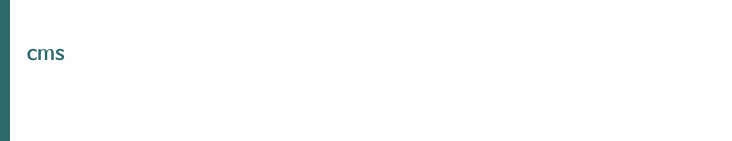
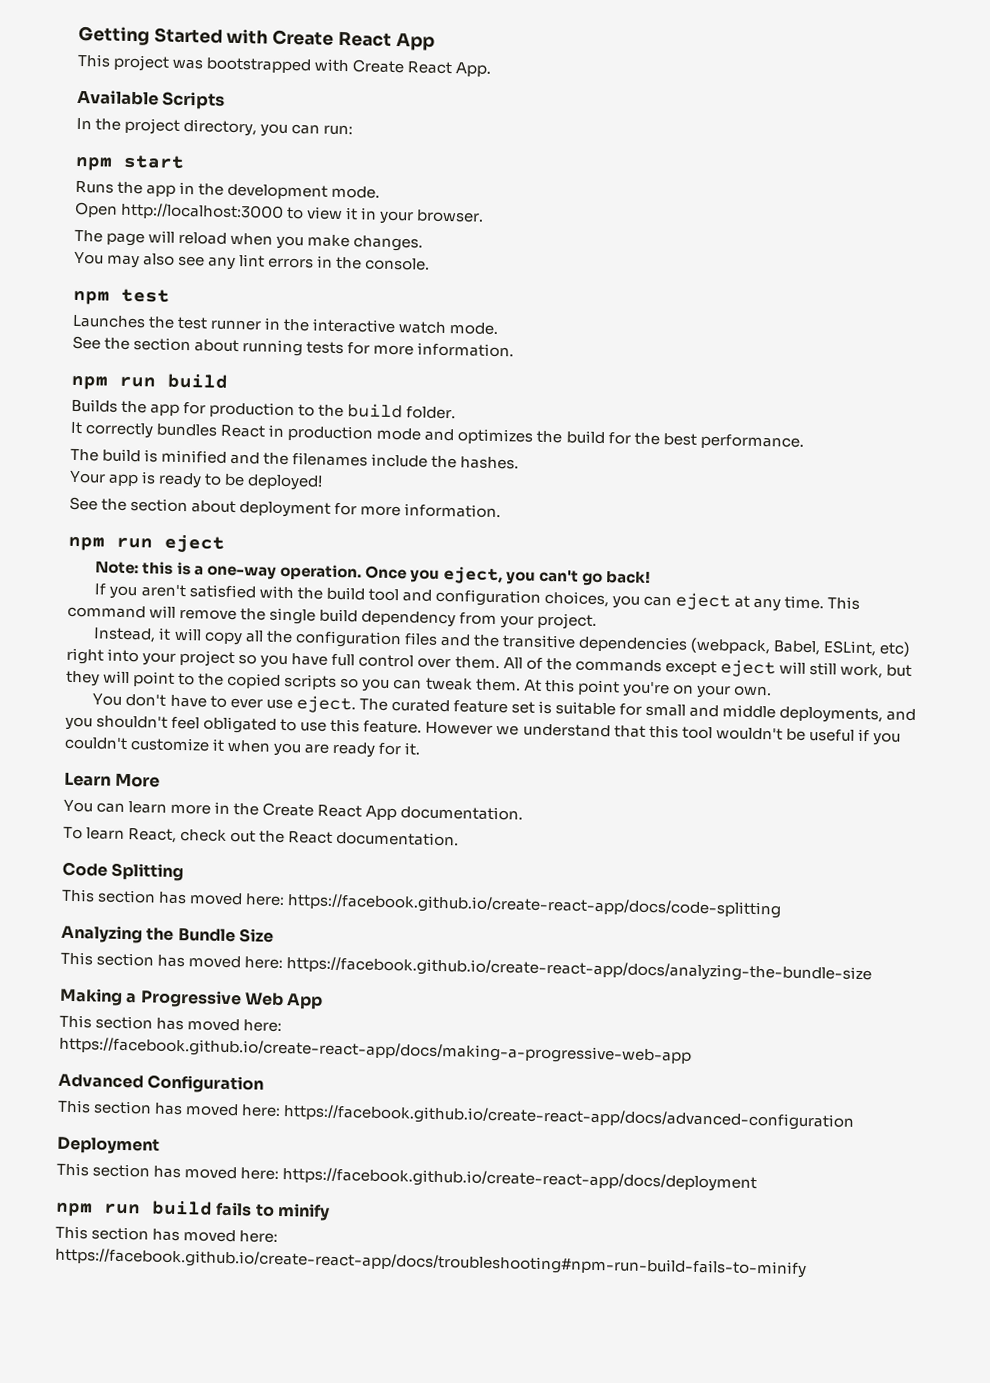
- cms
+ Getting Started with Create React App
+ This project was bootstrapped with Create React App.
+ Available Scripts
+ In the project directory, you can run:
+ npm start
+ Runs the app in the development mode.
+ Open http://localhost:3000 to view it in your browser.
+ The page will reload when you make changes.
+ You may also see any lint errors in the console.
+ npm test
+ Launches the test runner in the interactive watch mode.
+ See the section about running tests for more information.
+ npm run build
+ Builds the app for production to the build folder.
+ It correctly bundles React in production mode and optimizes the build for the best performance.
+ The build is minified and the filenames include the hashes.
+ Your app is ready to be deployed!
+ See the section about deployment for more information.
+ npm run eject
+ Note: this is a one-way operation. Once you eject, you can't go back!
+ If you aren't satisfied with the build tool and configuration choices, you can eject at any time. This command will remove the single build dependency from your project.
+ Instead, it will copy all the configuration files and the transitive dependencies (webpack, Babel, ESLint, etc) right into your project so you have full control over them. All of the commands except eject will still work, but they will point to the copied scripts so you can tweak them. At this point you're on your own.
+ You don't have to ever use eject. The curated feature set is suitable for small and middle deployments, and you shouldn't feel obligated to use this feature. However we understand that this tool wouldn't be useful if you couldn't customize it when you are ready for it.
+ Learn More
+ You can learn more in the Create React App documentation.
+ To learn React, check out the React documentation.
+ Code Splitting
+ This section has moved here: https://facebook.github.io/create-react-app/docs/code-splitting
+ Analyzing the Bundle Size
+ This section has moved here: https://facebook.github.io/create-react-app/docs/analyzing-the-bundle-size
+ Making a Progressive Web App
+ This section has moved here: https://facebook.github.io/create-react-app/docs/making-a-progressive-web-app
+ Advanced Configuration
+ This section has moved here: https://facebook.github.io/create-react-app/docs/advanced-configuration
+ Deployment
+ This section has moved here: https://facebook.github.io/create-react-app/docs/deployment
+ npm run build fails to minify
+ This section has moved here: https://facebook.github.io/create-react-app/docs/troubleshooting#npm-run-build-fails-to-minify

